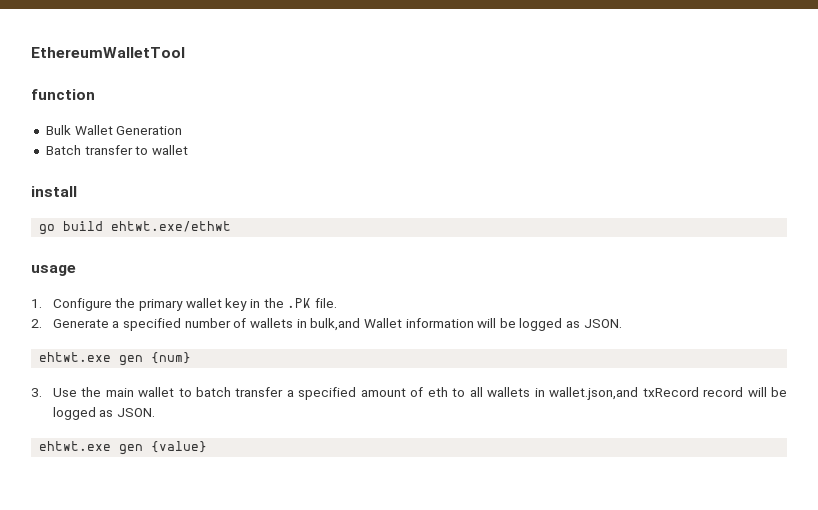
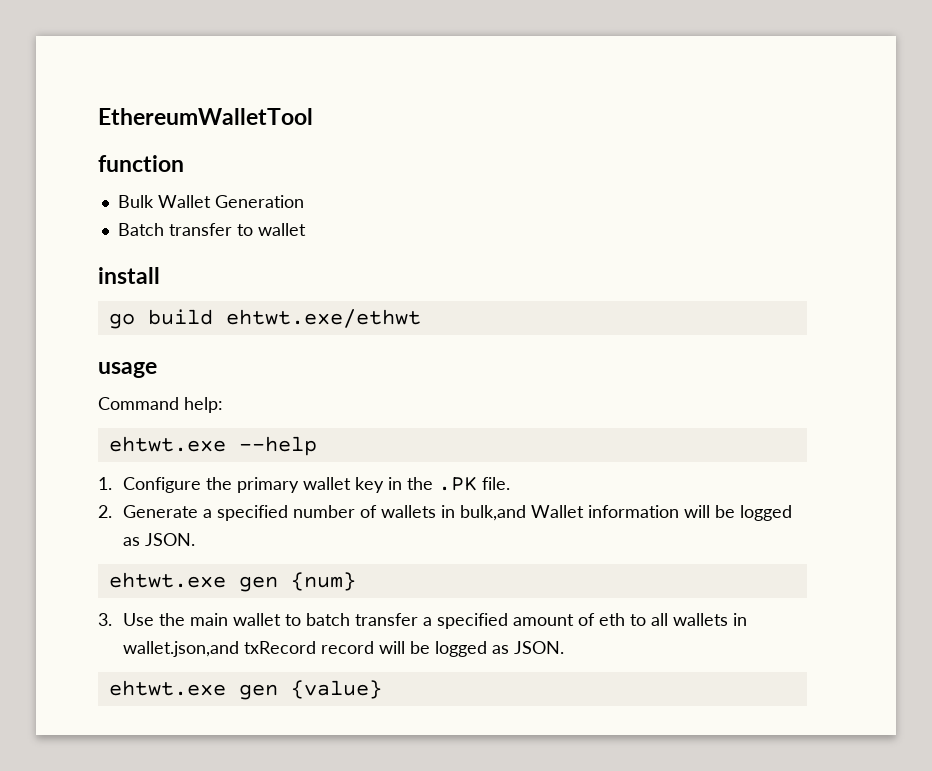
+ Command help:
+ ehtwt.exe --help

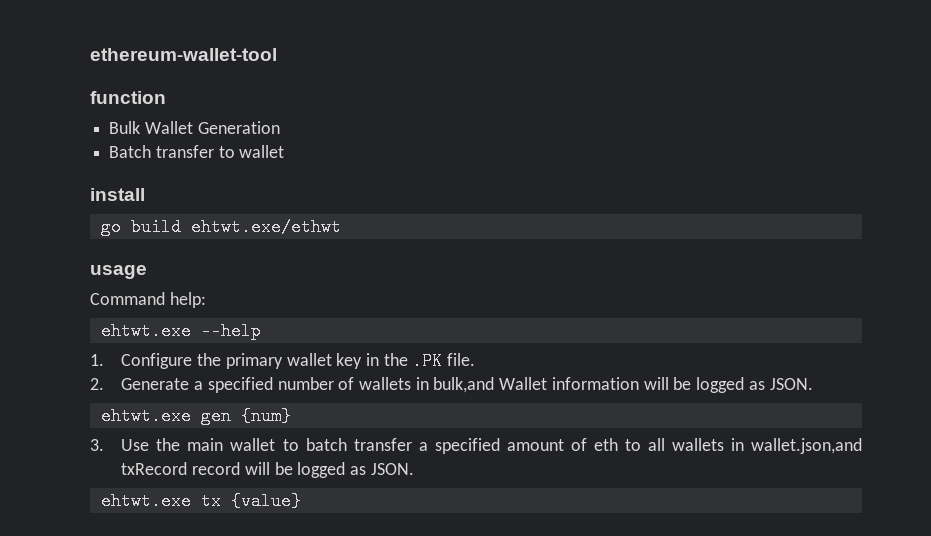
- EthereumWalletTool
+ ethereum-wallet-tool
- ehtwt.exe gen {value}
+ ehtwt.exe tx {value}

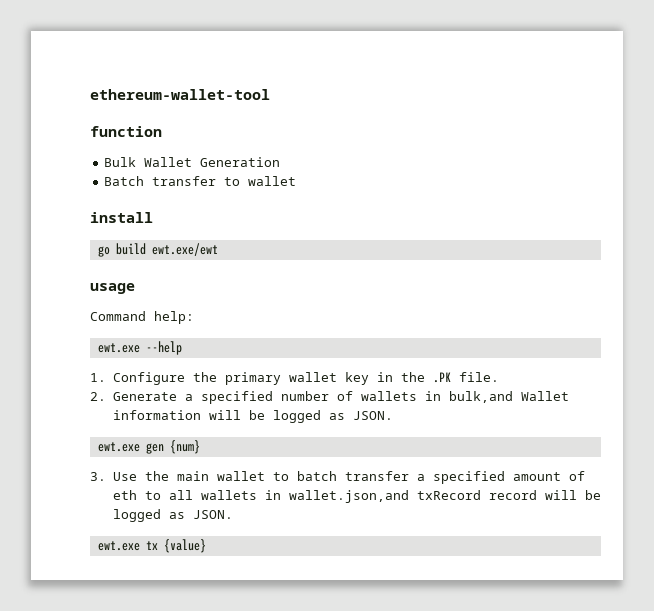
- go build ehtwt.exe/ethwt
+ go build ewt.exe/ewt
- ehtwt.exe --help
+ ewt.exe --help
- ehtwt.exe gen {num}
+ ewt.exe gen {num}
- ehtwt.exe tx {value}
+ ewt.exe tx {value}

